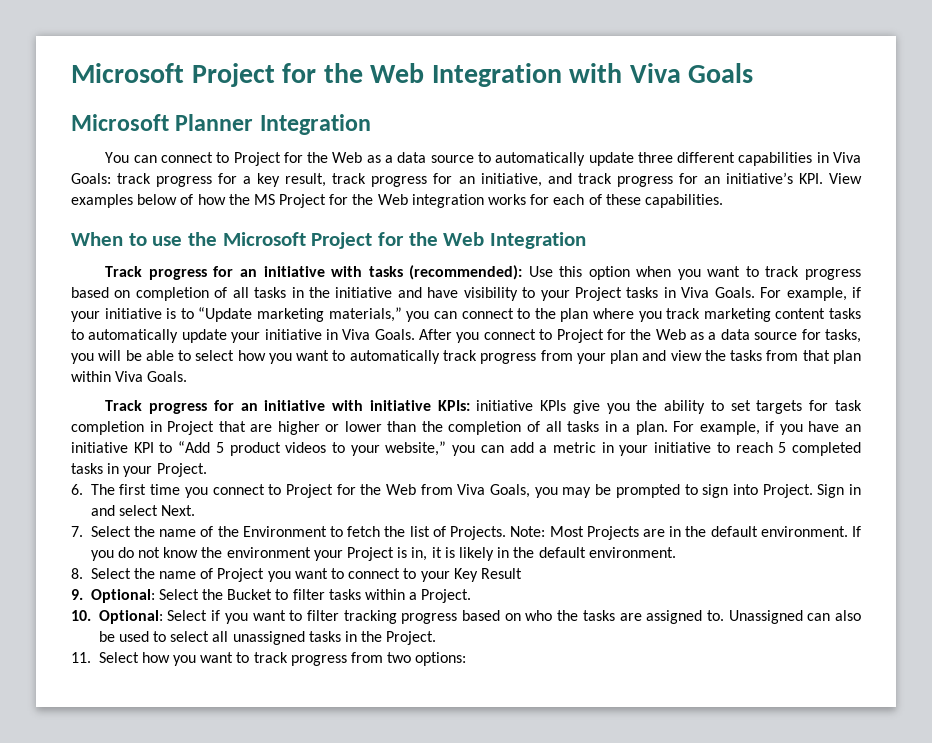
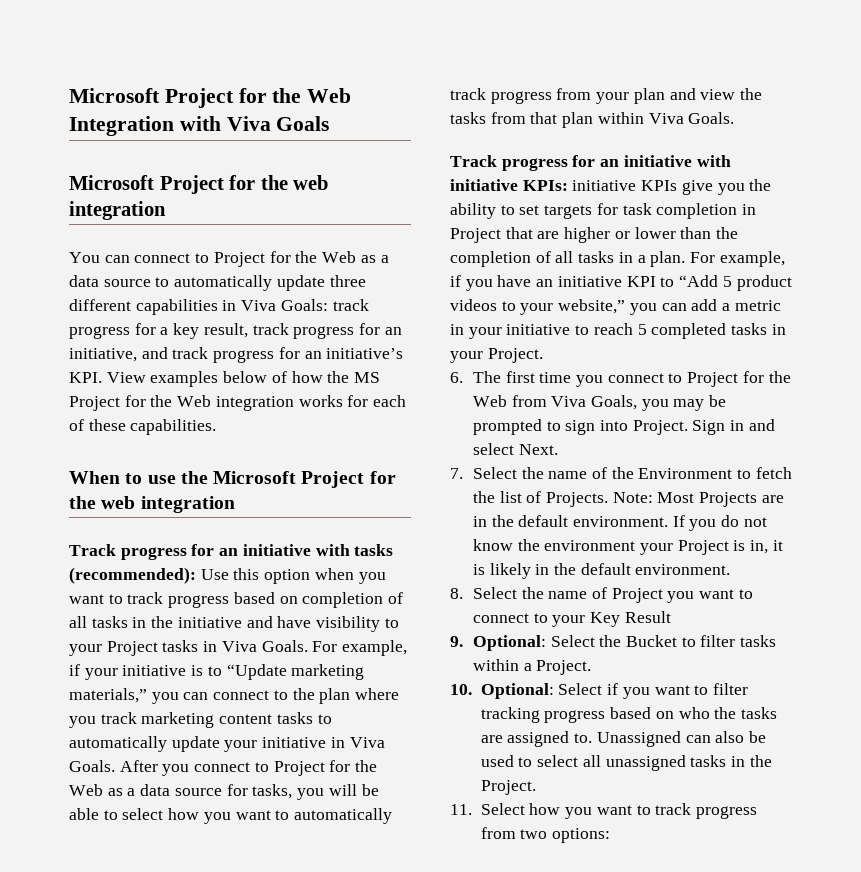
  Microsoft Project for the Web Integration with Viva Goals
- Microsoft Planner Integration
+ Microsoft Project for the web integration
- When to use the Microsoft Project for the Web Integration
+ When to use the Microsoft Project for the web integration

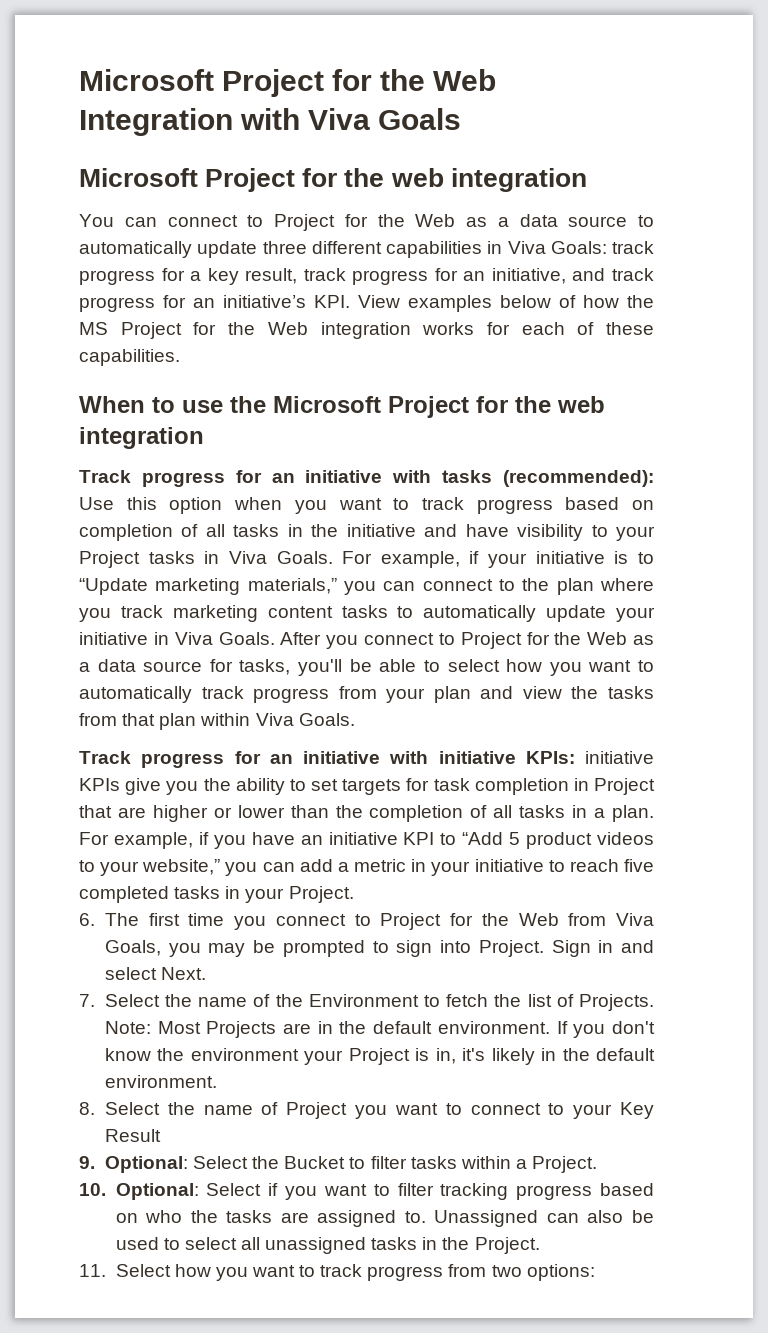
- After you connect to Project for the Web as a data source for tasks, you will be able to select how you want to automatically track progress from your plan and view the tasks from that plan within Viva Goals.
+ After you connect to Project for the Web as a data source for tasks, you'll be able to select how you want to automatically track progress from your plan and view the tasks from that plan within Viva Goals.
- For example, if you have an initiative KPI to “Add 5 product videos to your website,” you can add a metric in your initiative to reach 5 completed tasks in your Project.
+ For example, if you have an initiative KPI to “Add 5 product videos to your website,” you can add a metric in your initiative to reach five completed tasks in your Project.
- If you do not know the environment your Project is in, it is likely in the default environment.
+ If you don't know the environment your Project is in, it's likely in the default environment.

